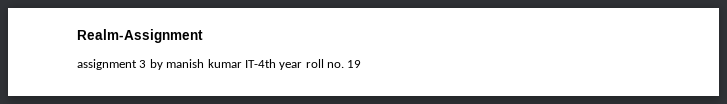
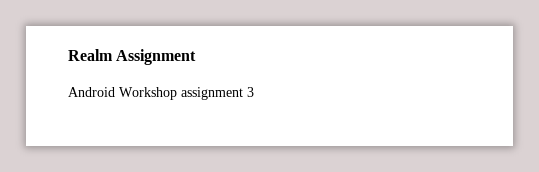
- Realm-Assignment
- assignment 3 by manish kumar IT-4th year roll no. 19
+ Realm Assignment
+ Android Workshop assignment 3

